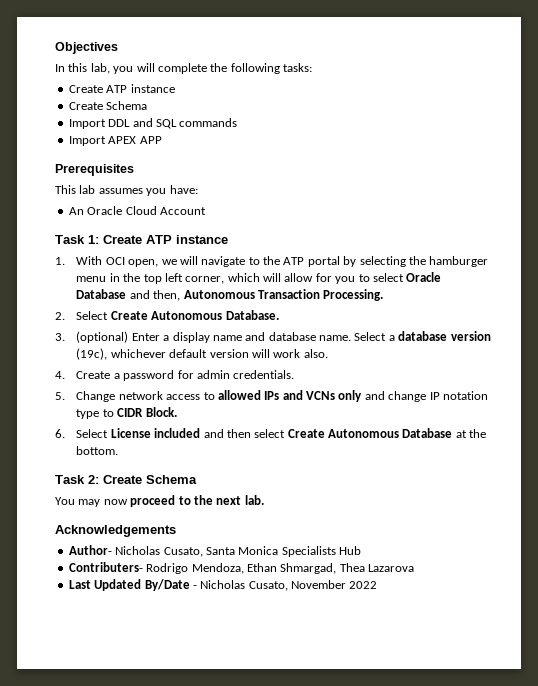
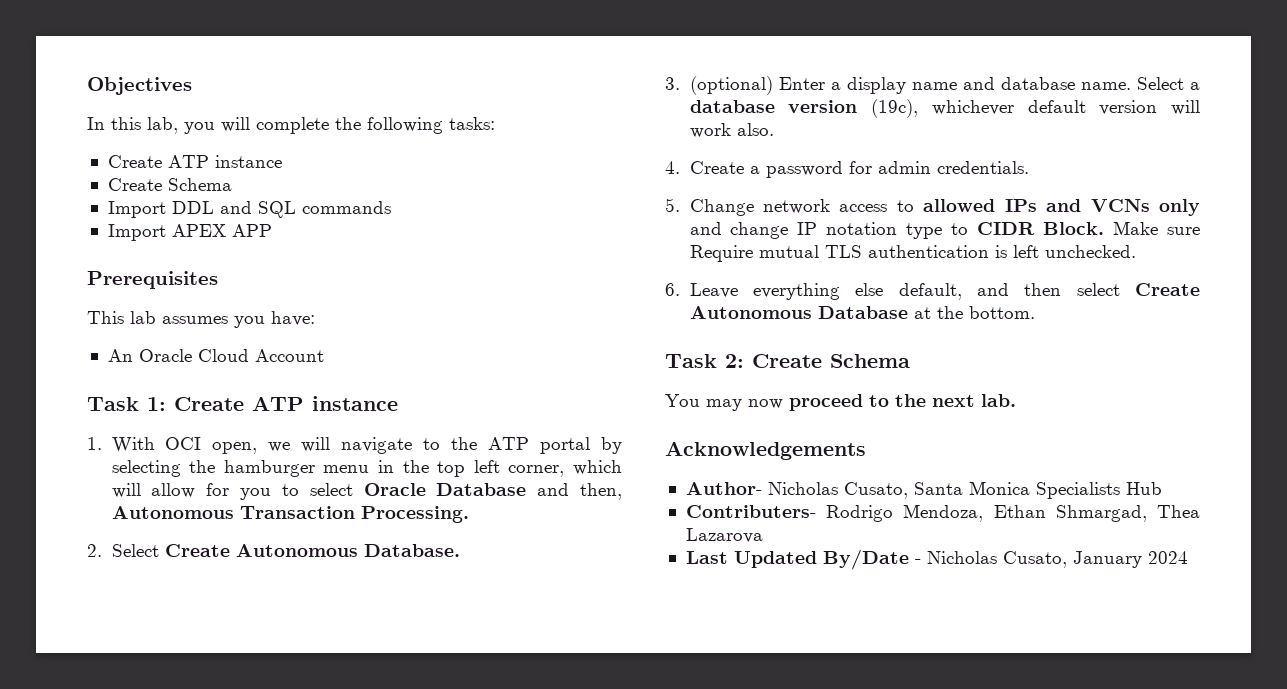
- 5. Change network access to allowed IPs and VCNs only and change IP notation type to CIDR Block.
- 6. Select License included and then select Create Autonomous Database at the bottom.
+ 5. Change network access to allowed IPs and VCNs only and change IP notation type to CIDR Block. Make sure Require mutual TLS authentication is left unchecked.
+ 6. Leave everything else default, and then select Create Autonomous Database at the bottom.
- Last Updated By/Date - Nicholas Cusato, November 2022
+ Last Updated By/Date - Nicholas Cusato, January 2024

